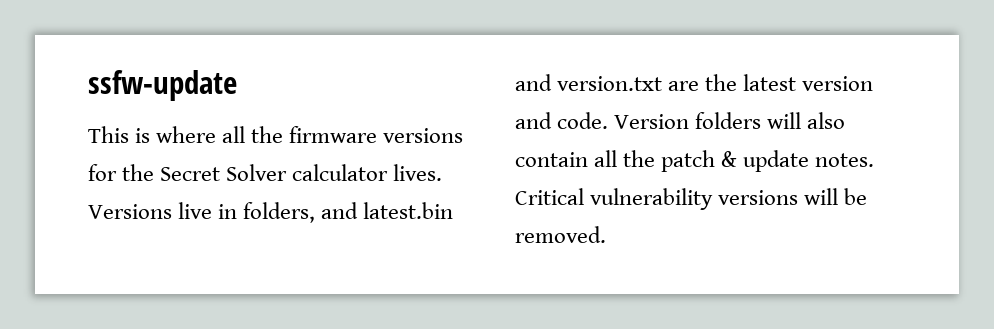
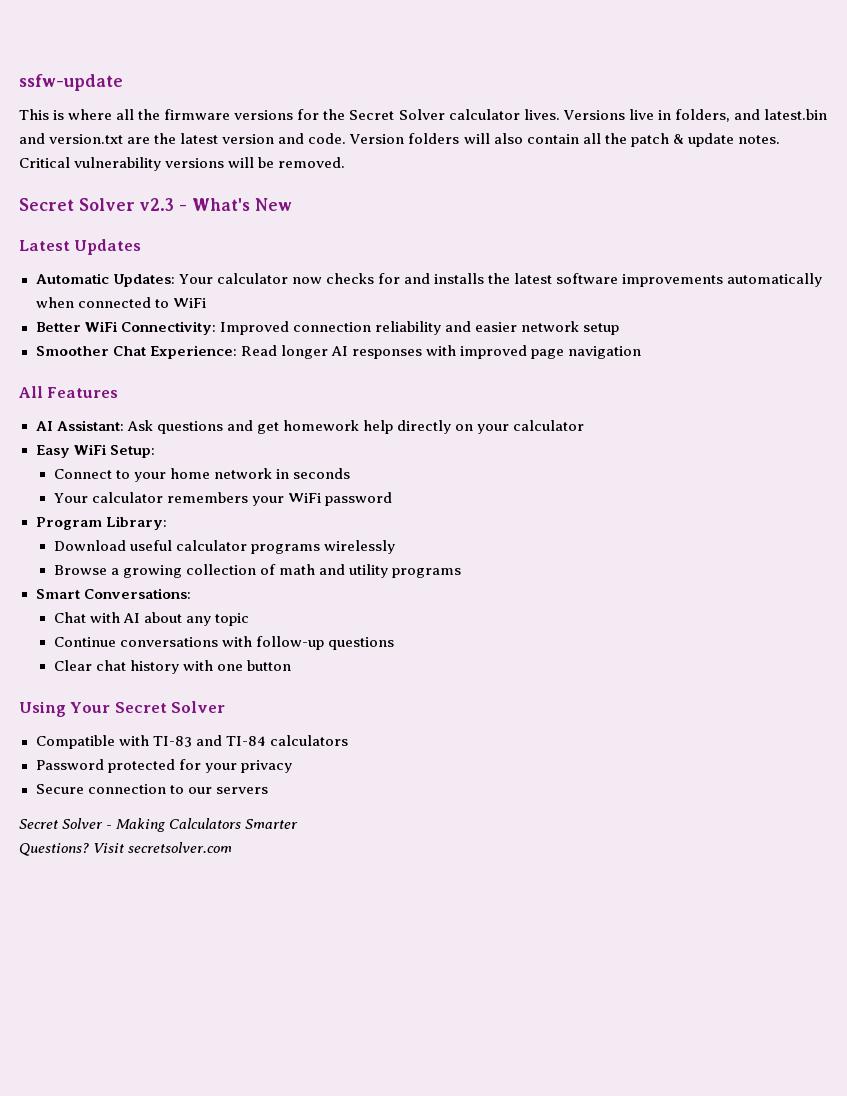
+ Secret Solver v2.3 - What's New
+ Latest Updates
+ Automatic Updates: Your calculator now checks for and installs the latest software improvements automatically when connected to WiFi
+ Better WiFi Connectivity: Improved connection reliability and easier network setup
+ Smoother Chat Experience: Read longer AI responses with improved page navigation
+ All Features
+ AI Assistant: Ask questions and get homework help directly on your calculator
+ Easy WiFi Setup:
+ Connect to your home network in seconds
+ Your calculator remembers your WiFi password
+ Program Library:
+ Download useful calculator programs wirelessly
+ Browse a growing collection of math and utility programs
+ Smart Conversations:
+ Chat with AI about any topic
+ Continue conversations with follow-up questions
+ Clear chat history with one button
+ Using Your Secret Solver
+ Compatible with TI-83 and TI-84 calculators
+ Password protected for your privacy
+ Secure connection to our servers
+ Secret Solver - Making Calculators Smarter
+ Questions? Visit secretsolver.com

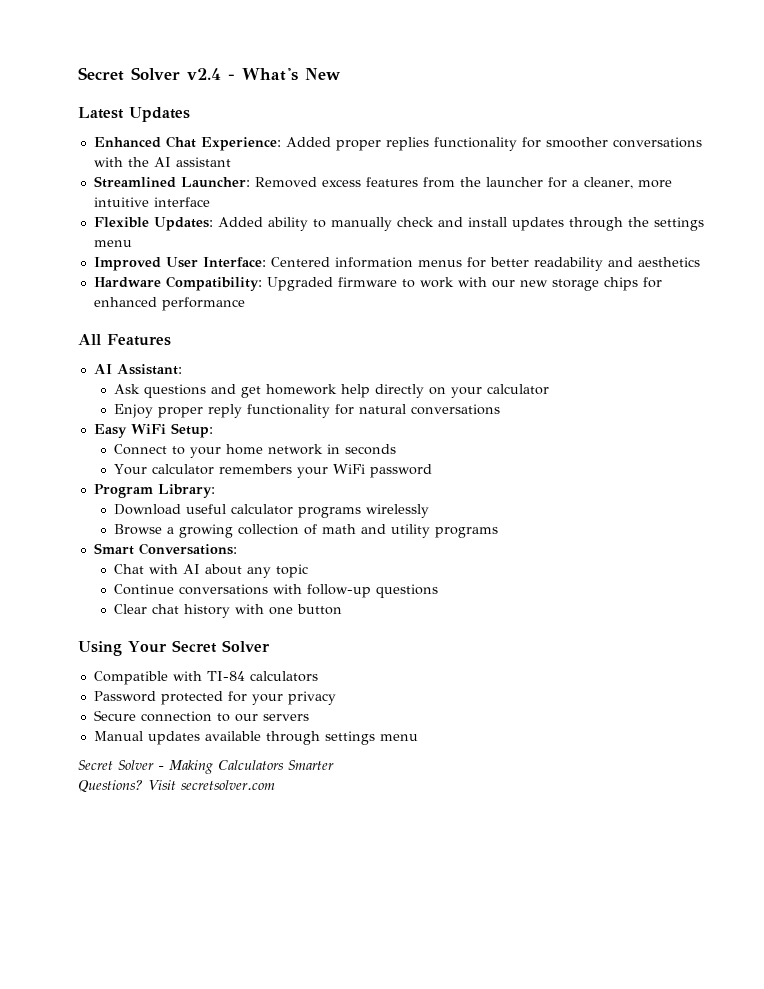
- ssfw-update
- This is where all the firmware versions for the Secret Solver calculator lives. Versions live in folders, and latest.bin and version.txt are the latest version and code. Version folders will also contain all the patch & update notes. Critical vulnerability versions will be removed.
- Secret Solver v2.3 - What's New
+ Secret Solver v2.4 - What's New
- Automatic Updates: Your calculator now checks for and installs the latest software improvements automatically when connected to WiFi
- Better WiFi Connectivity: Improved connection reliability and easier network setup
- Smoother Chat Experience: Read longer AI responses with improved page navigation
+ Enhanced Chat Experience: Added proper replies functionality for smoother conversations with the AI assistant
+ Streamlined Launcher: Removed excess features from the launcher for a cleaner, more intuitive interface
+ Flexible Updates: Added ability to manually check and install updates through the settings menu
+ Improved User Interface: Centered information menus for better readability and aesthetics
+ Hardware Compatibility: Upgraded firmware to work with our new storage chips for enhanced performance
- AI Assistant: Ask questions and get homework help directly on your calculator
+ AI Assistant:
+ Ask questions and get homework help directly on your calculator
+ Enjoy proper reply functionality for natural conversations
- Compatible with TI-83 and TI-84 calculators
+ Compatible with TI-84 calculators
+ Manual updates available through settings menu

